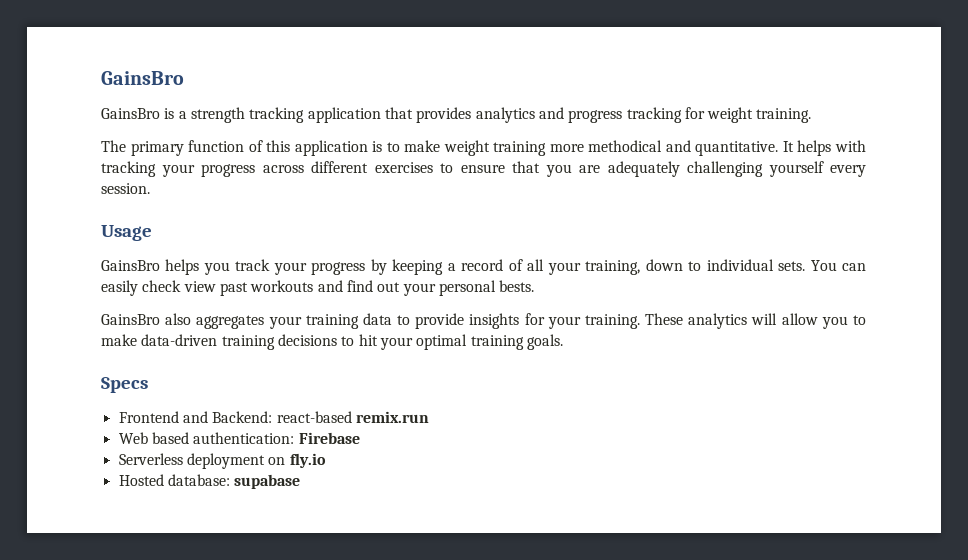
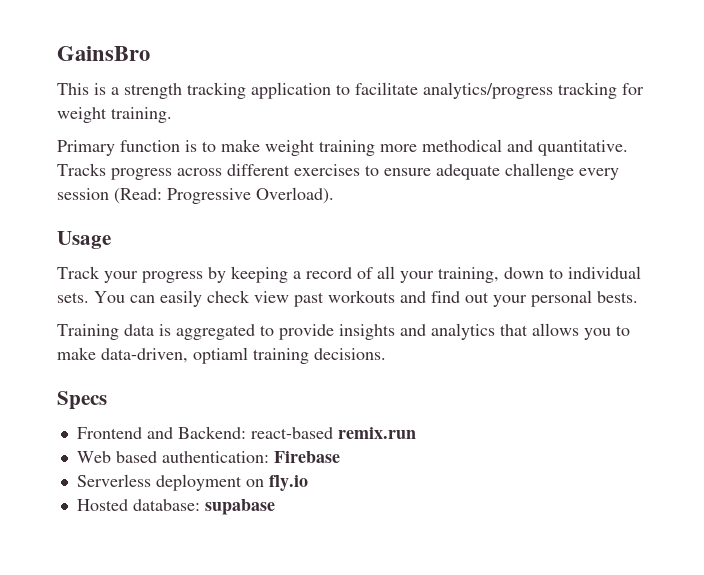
- GainsBro is a strength tracking application that provides analytics and progress tracking for weight training.
+ This is a strength tracking application to facilitate analytics/progress tracking for weight training.
- The primary function of this application is to make weight training more methodical and quantitative.
+ Primary function is to make weight training more methodical and quantitative.
- It helps with tracking your progress across different exercises to ensure that you are adequately challenging yourself every session.
+ Tracks progress across different exercises to ensure adequate challenge every session (Read: Progressive Overload).
  Usage
- GainsBro helps you track your progress by keeping a record of all your training, down to individual sets.
+ Track your progress by keeping a record of all your training, down to individual sets.
- GainsBro also aggregates your training data to provide insights for your training. These analytics will allow you to make data-driven training decisions to hit your optimal training goals.
+ Training data is aggregated to provide insights and analytics that allows you to make data-driven, optiaml training decisions.

